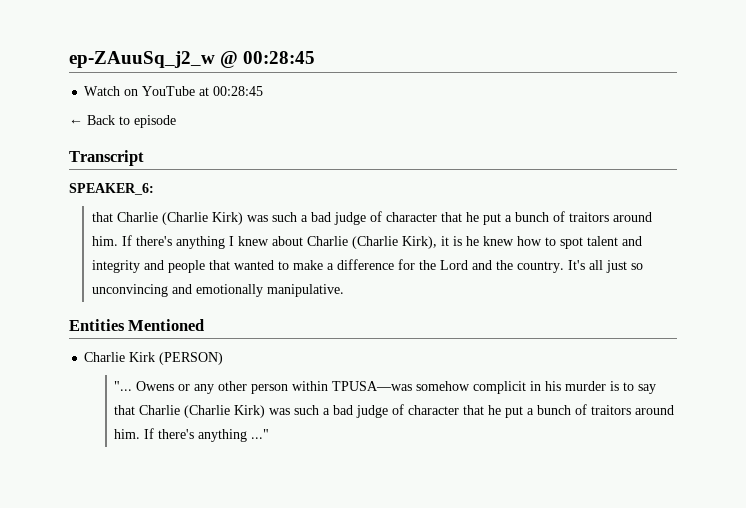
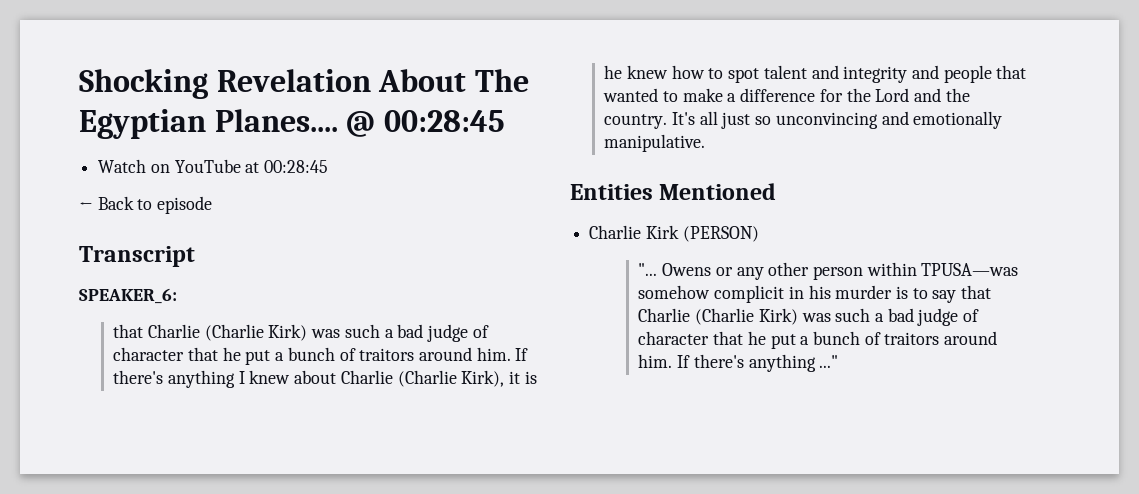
- ep-ZAuuSq_j2_w @ 00:28:45
+ Shocking Revelation About The Egyptian Planes.... @ 00:28:45

